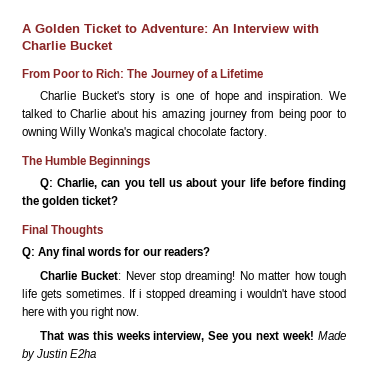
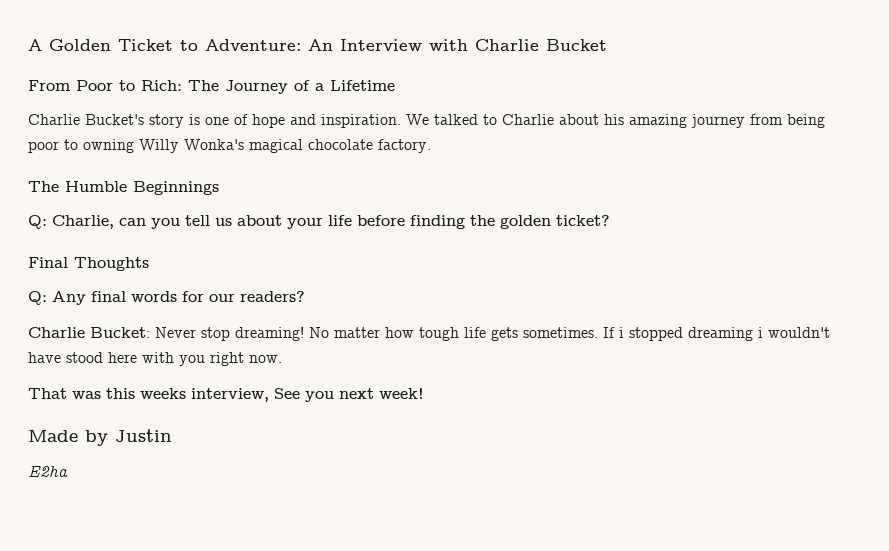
- That was this weeks interview, See you next week! Made by Justin E2ha
+ That was this weeks interview, See you next week!
+ Made by Justin
+ E2ha

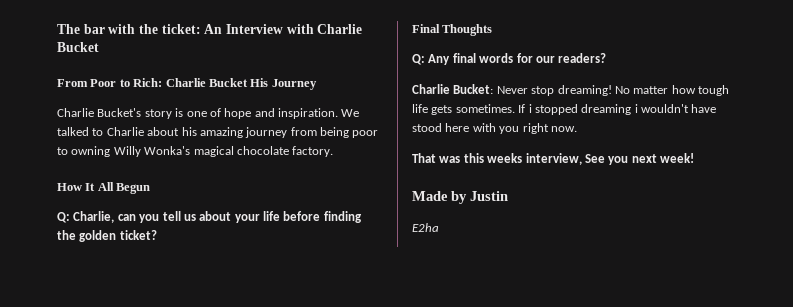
- A Golden Ticket to Adventure: An Interview with Charlie Bucket
+ The bar with the ticket: An Interview with Charlie Bucket
- From Poor to Rich: The Journey of a Lifetime
+ From Poor to Rich: Charlie Bucket His Journey
- The Humble Beginnings
+ How It All Begun

